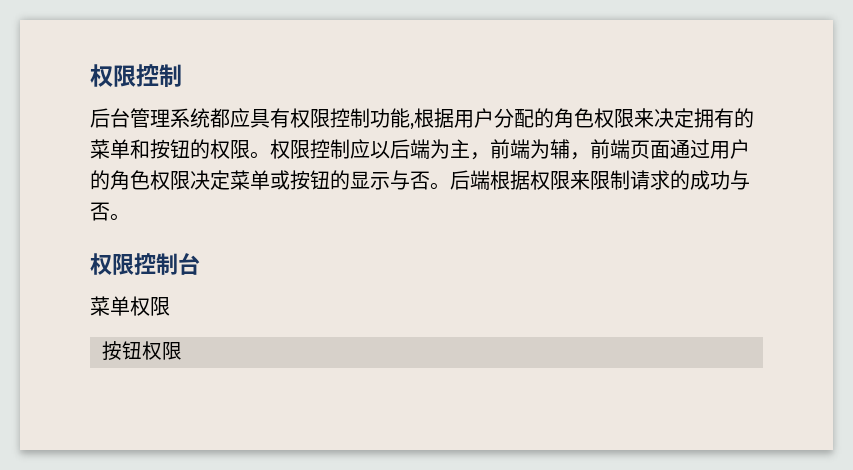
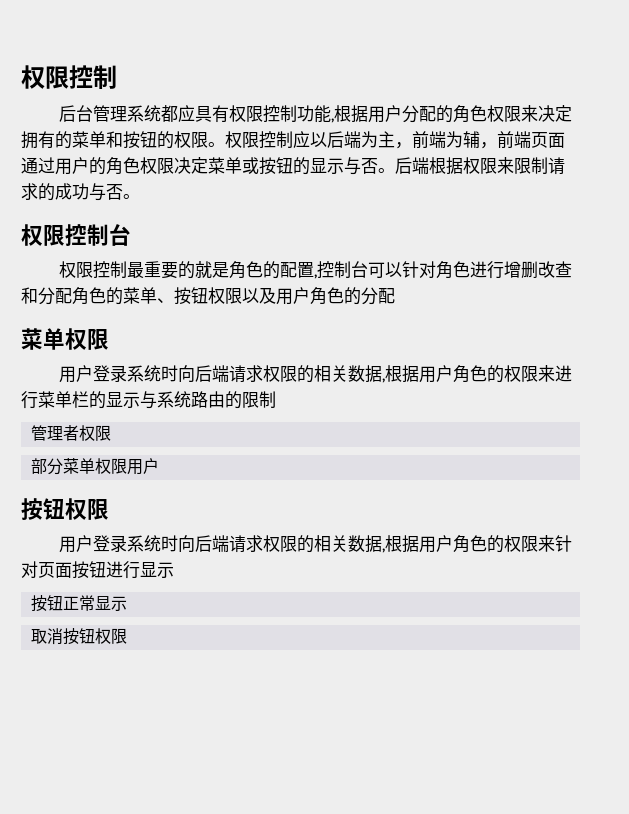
+ 权限控制最重要的就是角色的配置,控制台可以针对角色进行增删改查和分配角色的菜单、按钮权限以及用户角色的分配
  菜单权限
+ 用户登录系统时向后端请求权限的相关数据,根据用户角色的权限来进行菜单栏的显示与系统路由的限制
+ 管理者权限
+ 部分菜单权限用户
  按钮权限
+ 用户登录系统时向后端请求权限的相关数据,根据用户角色的权限来针对页面按钮进行显示
+ 按钮正常显示
+ 取消按钮权限

